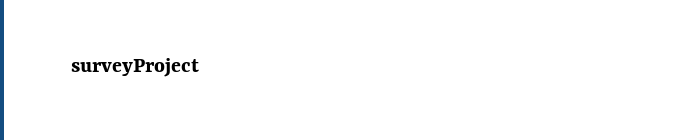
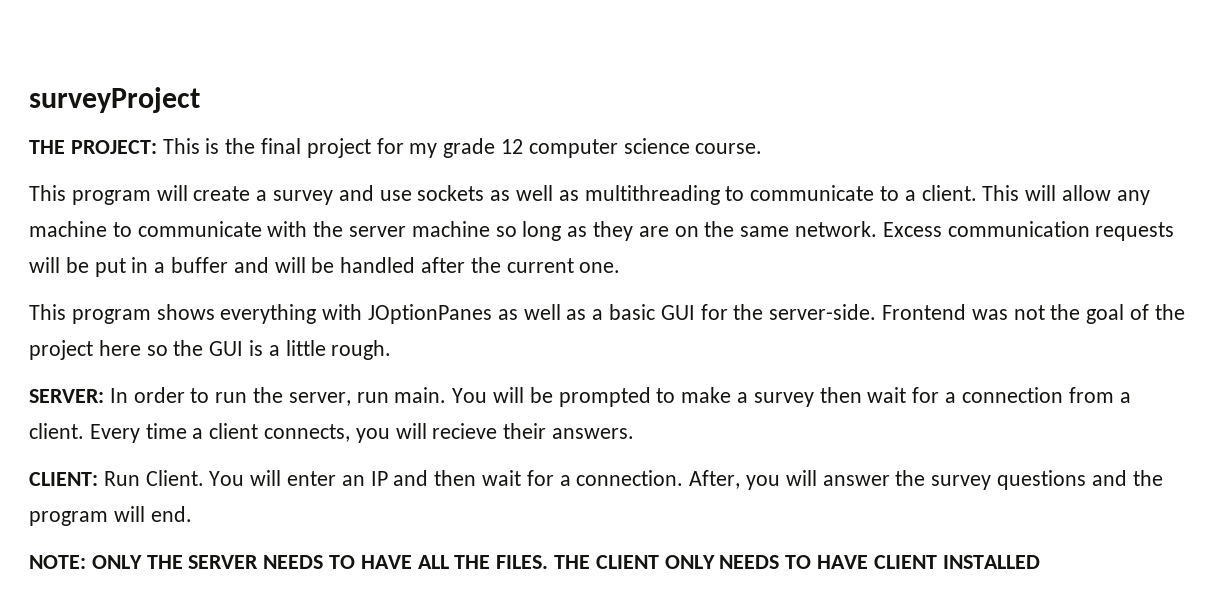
+ THE PROJECT: This is the final project for my grade 12 computer science course.
+ This program will create a survey and use sockets as well as multithreading to communicate to a client. This will allow any machine to communicate with the server machine so long as they are on the same network. Excess communication requests will be put in a buffer and will be handled after the current one.
+ This program shows everything with JOptionPanes as well as a basic GUI for the server-side. Frontend was not the goal of the project here so the GUI is a little rough.
+ SERVER: In order to run the server, run main. You will be prompted to make a survey then wait for a connection from a client. Every time a client connects, you will recieve their answers.
+ CLIENT: Run Client. You will enter an IP and then wait for a connection. After, you will answer the survey questions and the program will end.
+ NOTE: ONLY THE SERVER NEEDS TO HAVE ALL THE FILES. THE CLIENT ONLY NEEDS TO HAVE CLIENT INSTALLED

